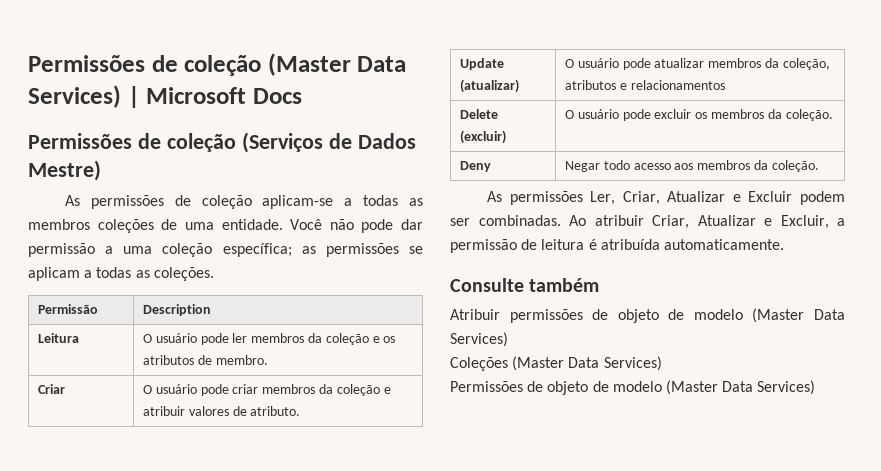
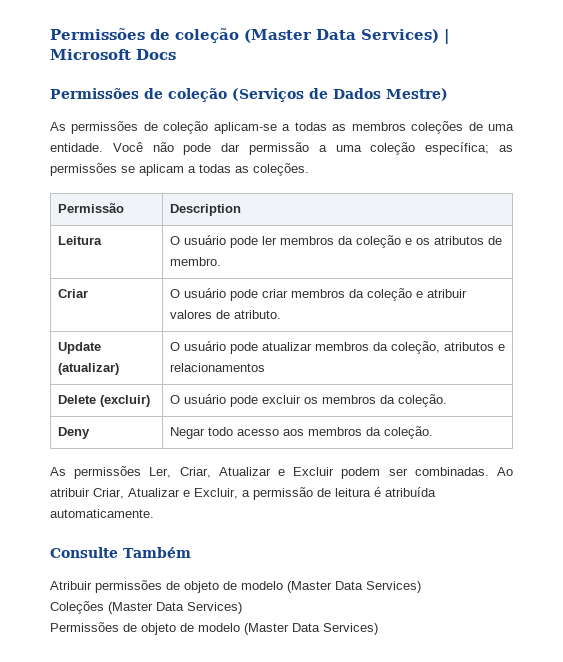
- Consulte também
+ Consulte Também

